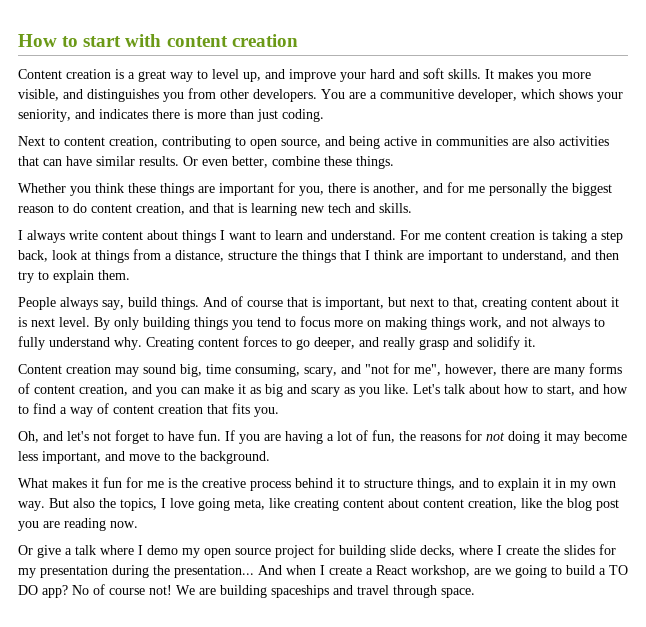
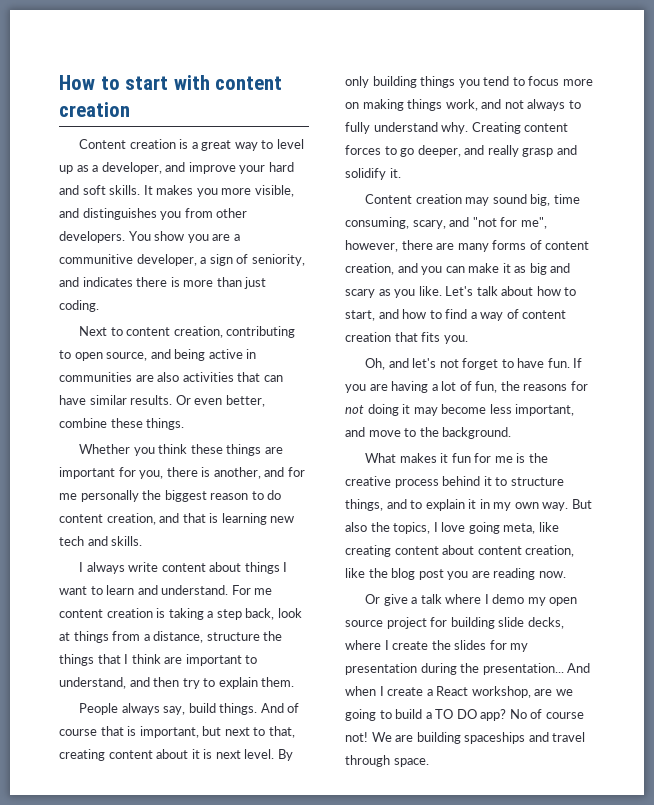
- Content creation is a great way to level up, and improve your hard and soft skills.
+ Content creation is a great way to level up as a developer, and improve your hard and soft skills.
- You are a communitive developer, which shows your seniority, and indicates there is more than just coding.
+ You show you are a communitive developer, a sign of seniority, and indicates there is more than just coding.

